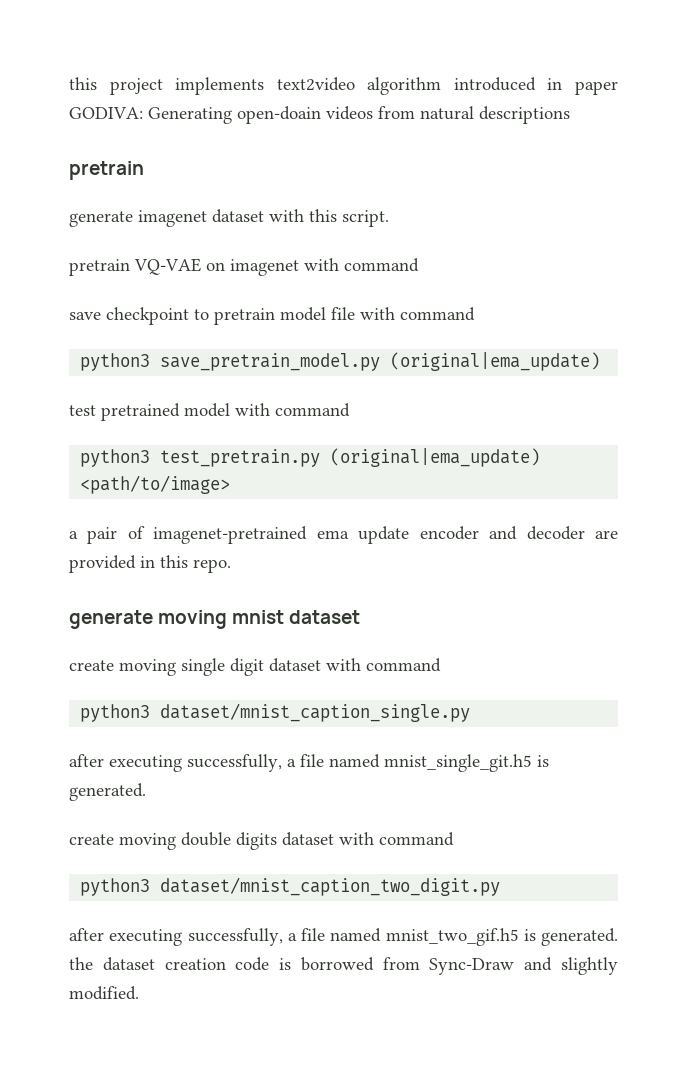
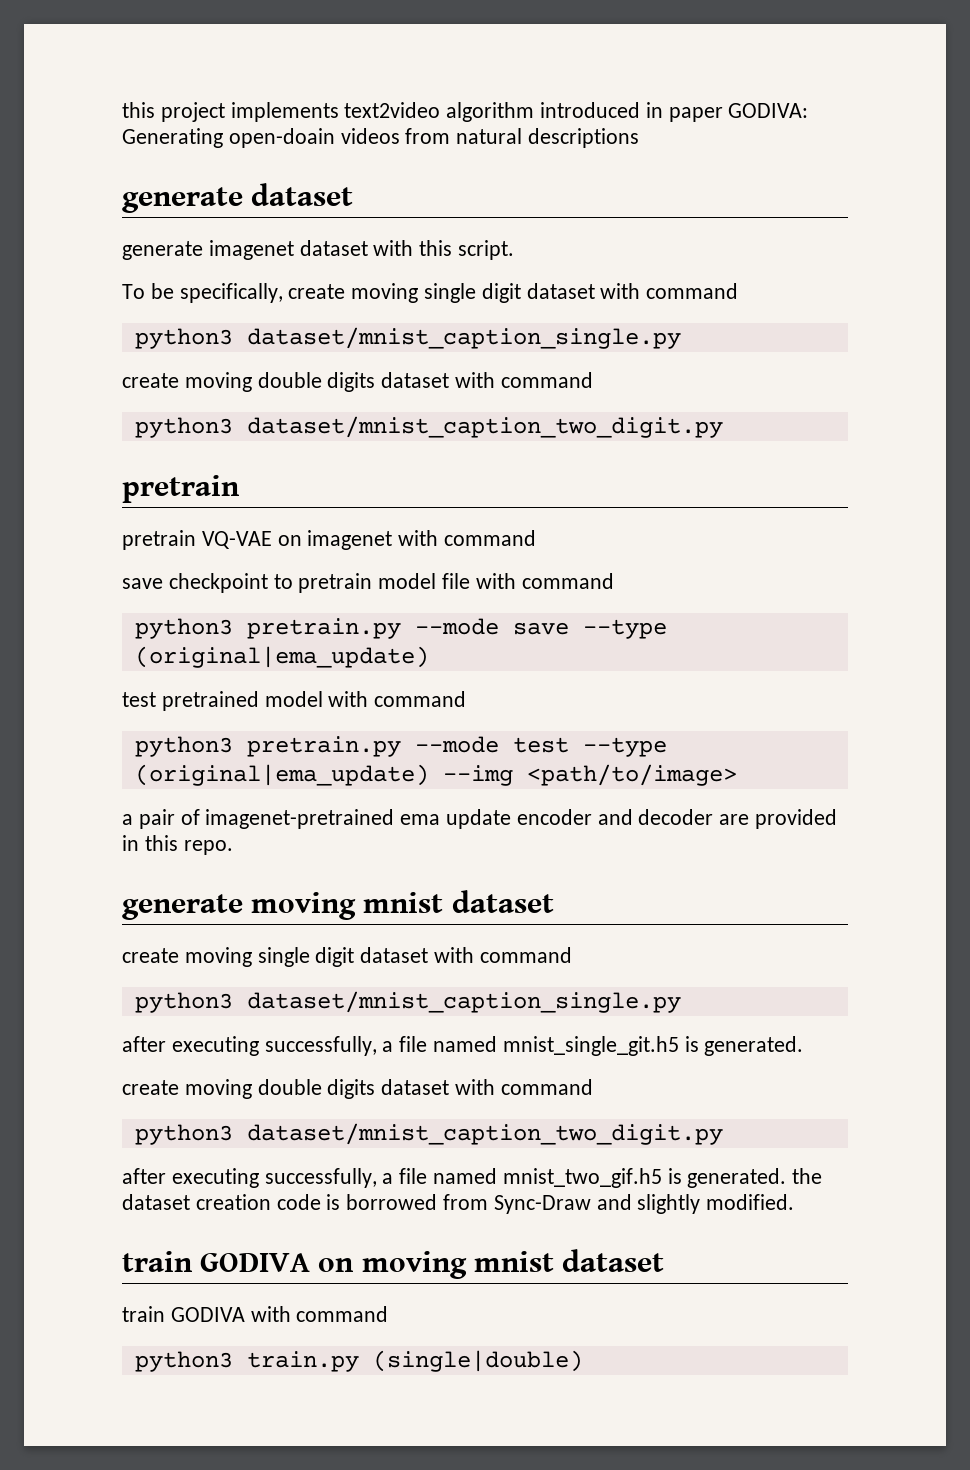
  this project implements text2video algorithm introduced in paper GODIVA: Generating open-doain videos from natural descriptions
- pretrain
+ generate dataset
+ To be specifically, create moving single digit dataset with command
+ python3 dataset/mnist_caption_single.py
+ create moving double digits dataset with command
+ python3 dataset/mnist_caption_two_digit.py
+ pretrain
- python3 save_pretrain_model.py (original|ema_update)
+ python3 pretrain.py --mode save --type (original|ema_update)
- python3 test_pretrain.py (original|ema_update) <path/to/image>
+ python3 pretrain.py --mode test --type (original|ema_update) --img <path/to/image>
+ train GODIVA on moving mnist dataset
+ train GODIVA with command
+ python3 train.py (single|double)

